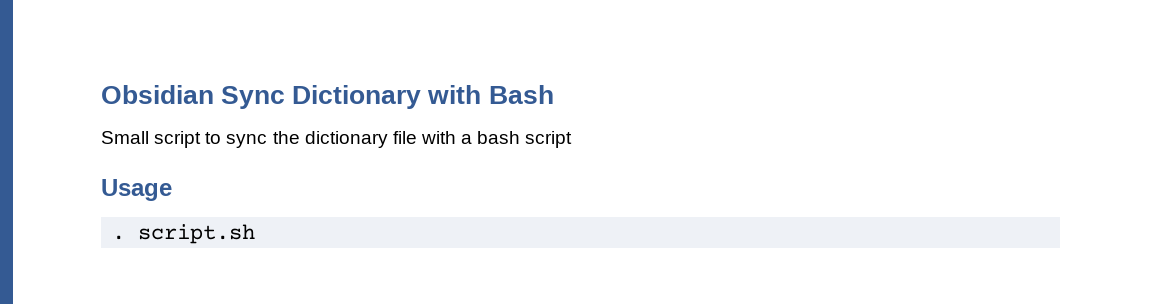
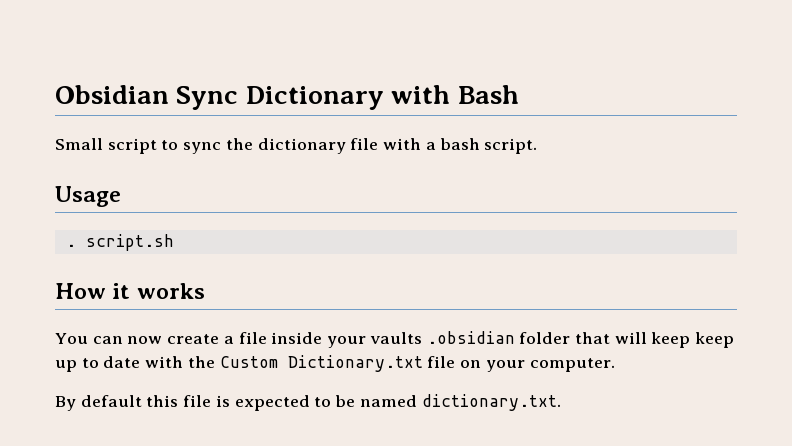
- Small script to sync the dictionary file with a bash script
+ Small script to sync the dictionary file with a bash script.
+ How it works
+ You can now create a file inside your vaults .obsidian folder that will keep keep up to date with the Custom Dictionary.txt file on your computer.
+ By default this file is expected to be named dictionary.txt.

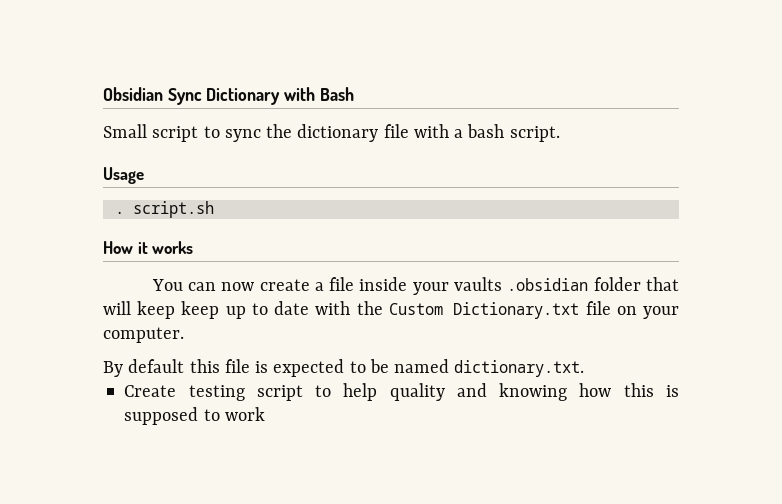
+ Create testing script to help quality and knowing how this is supposed to work

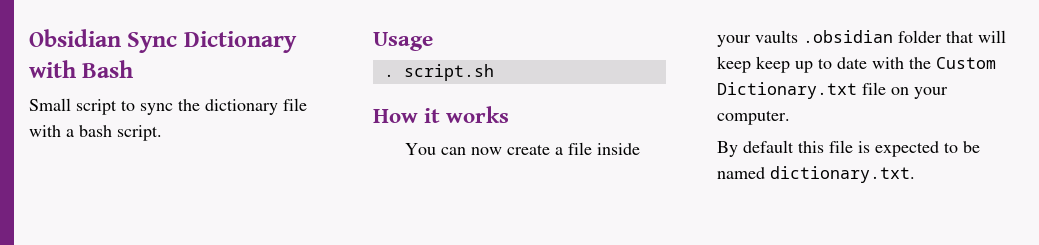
- Create testing script to help quality and knowing how this is supposed to work

